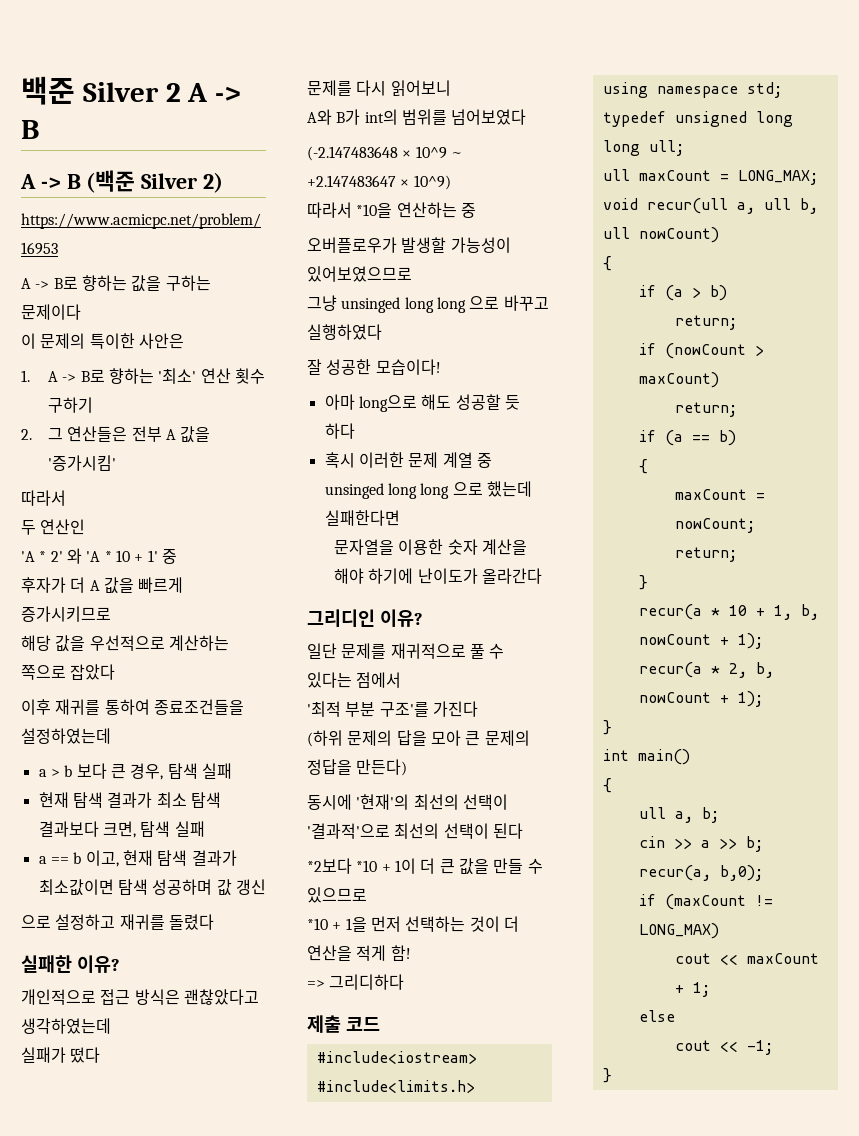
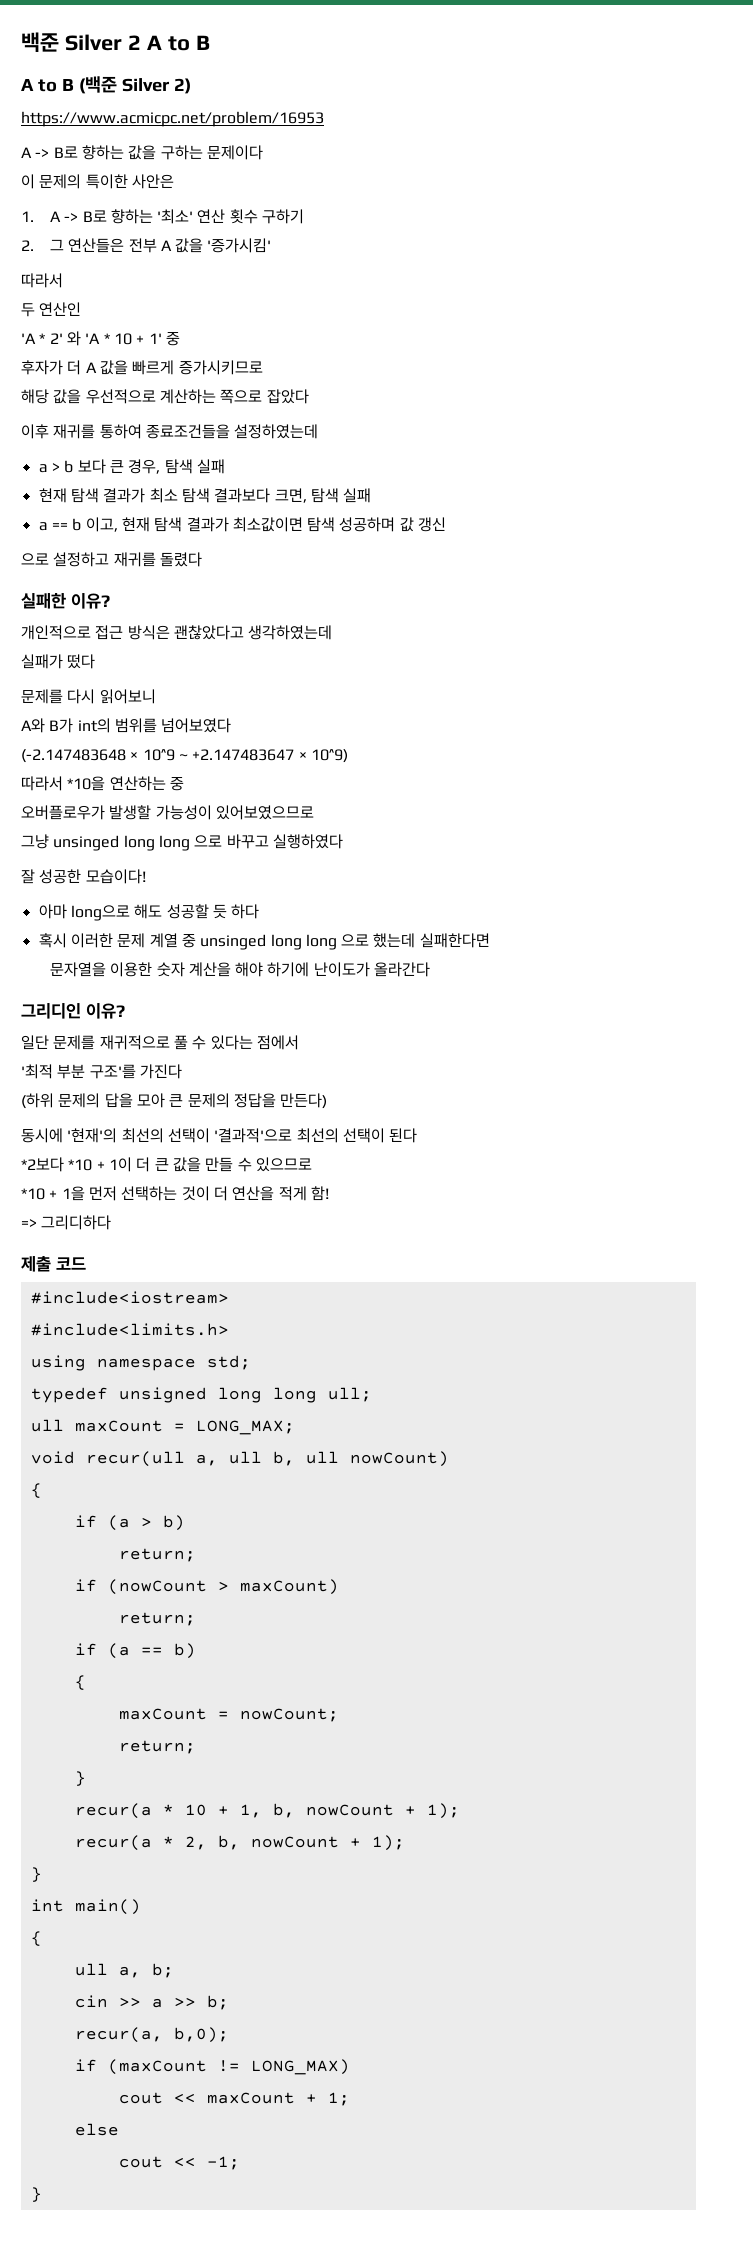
- 백준 Silver 2 A -> B
+ 백준 Silver 2 A to B
- A -> B (백준 Silver 2)
+ A to B (백준 Silver 2)

